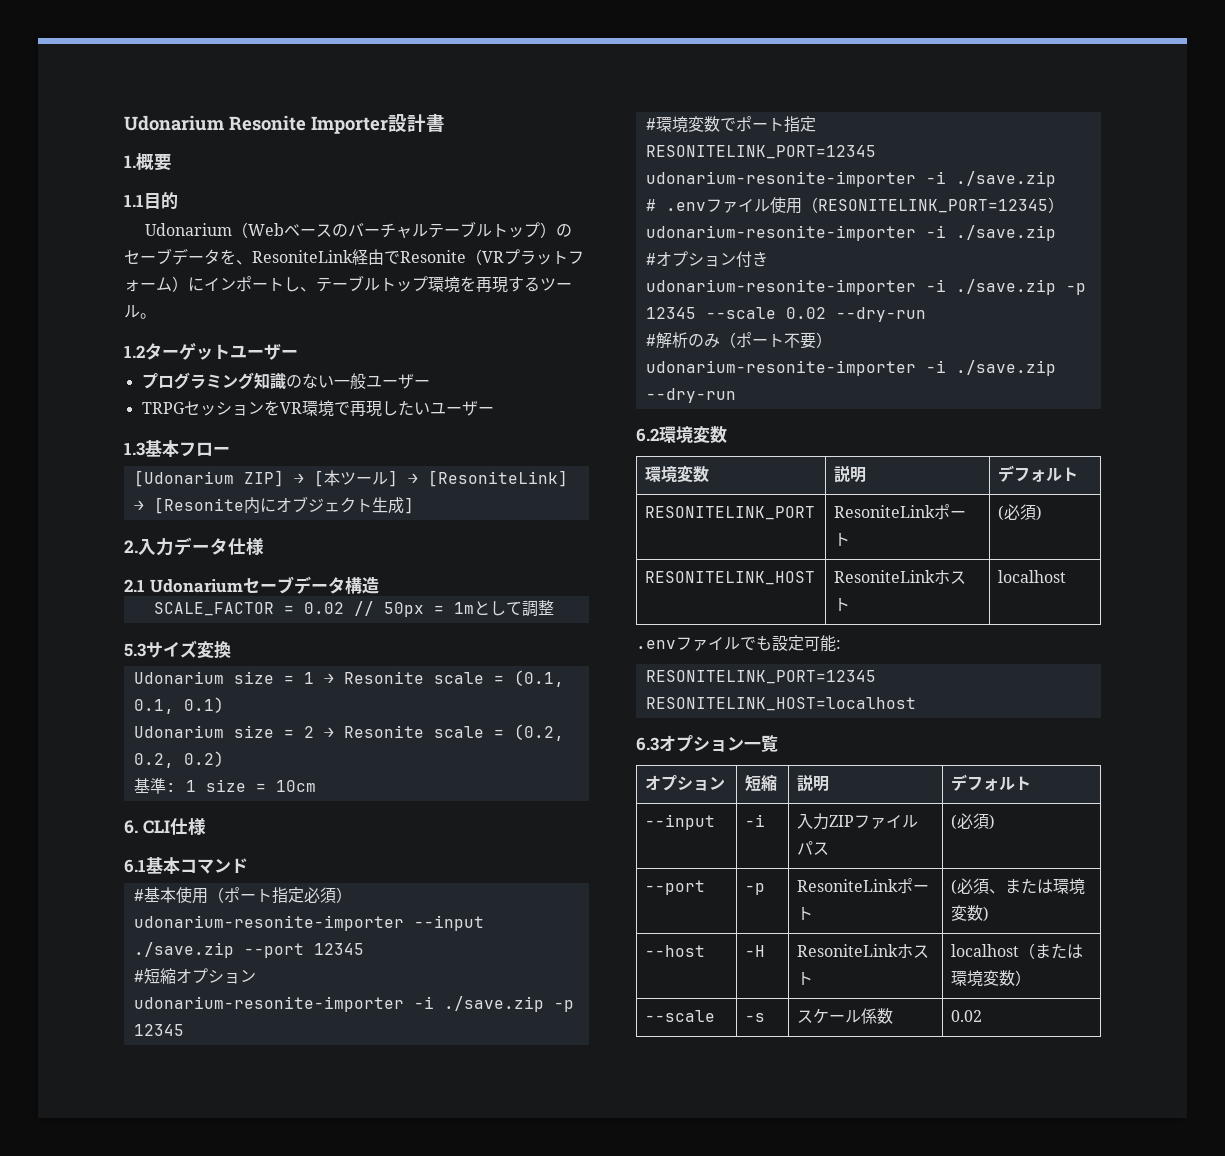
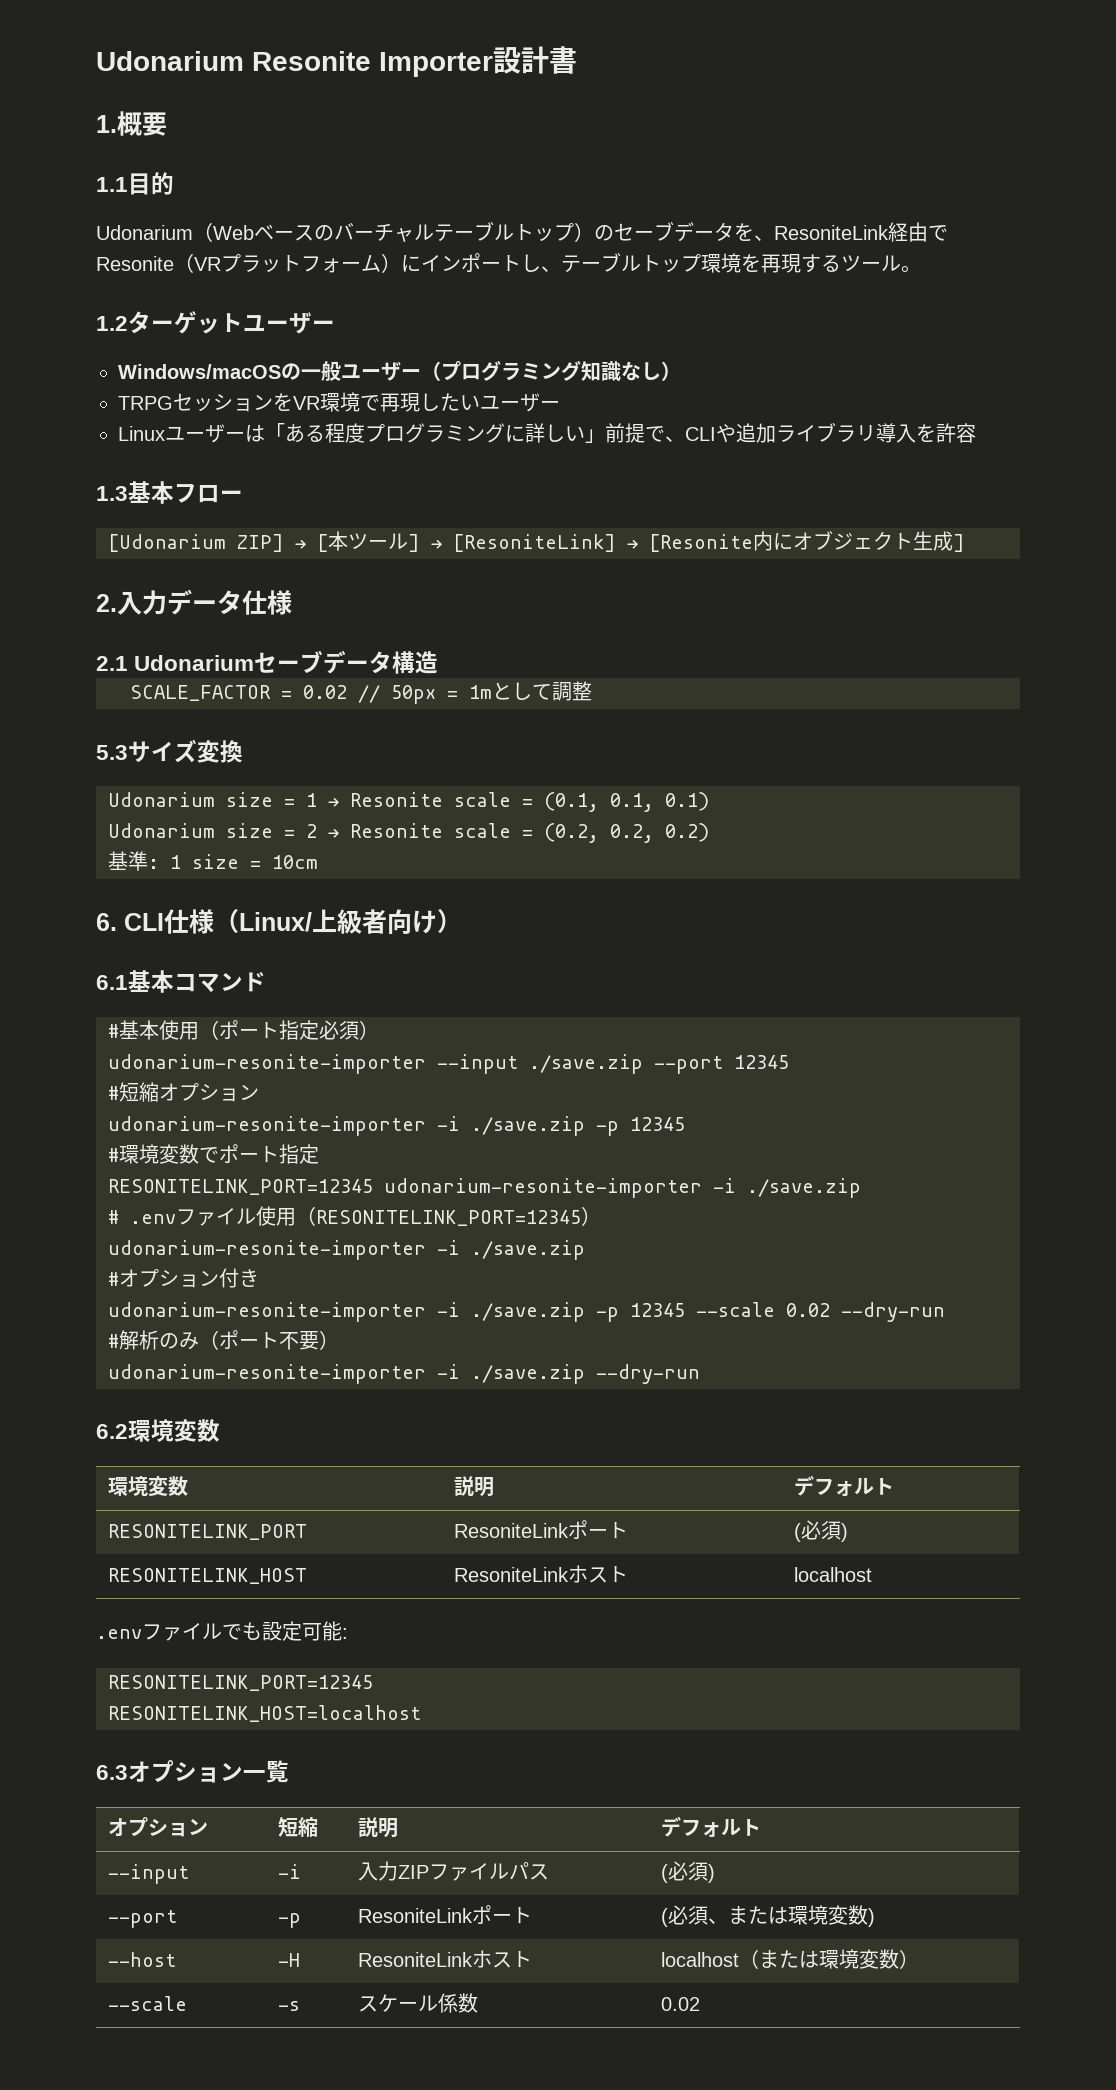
- プログラミング知識のない一般ユーザー
+ Windows/macOSの一般ユーザー（プログラミング知識なし）
+ Linuxユーザーは「ある程度プログラミングに詳しい」前提で、CLIや追加ライブラリ導入を許容
- 6. CLI仕様
+ 6. CLI仕様（Linux/上級者向け）

